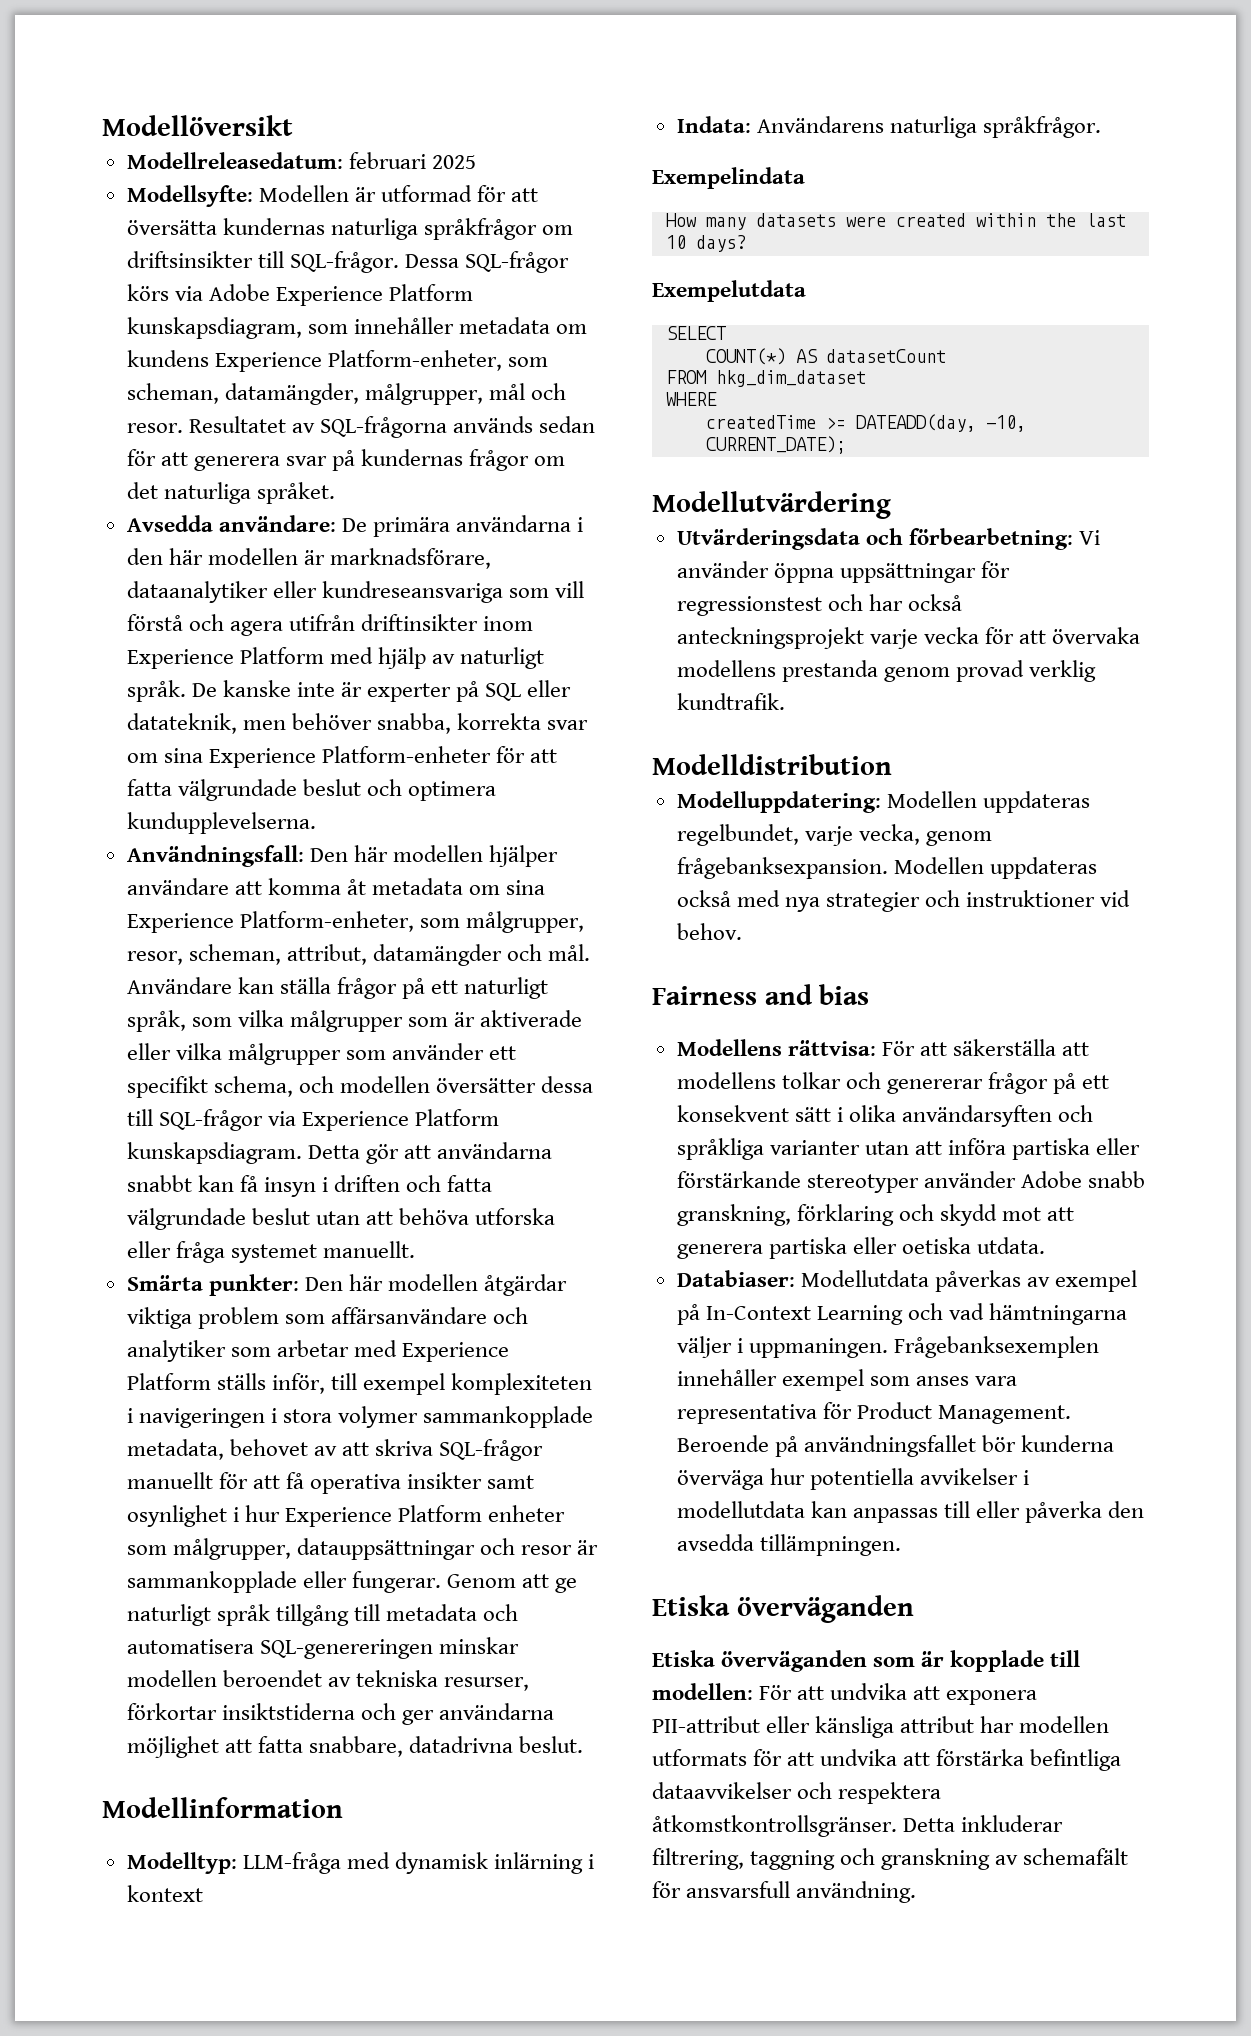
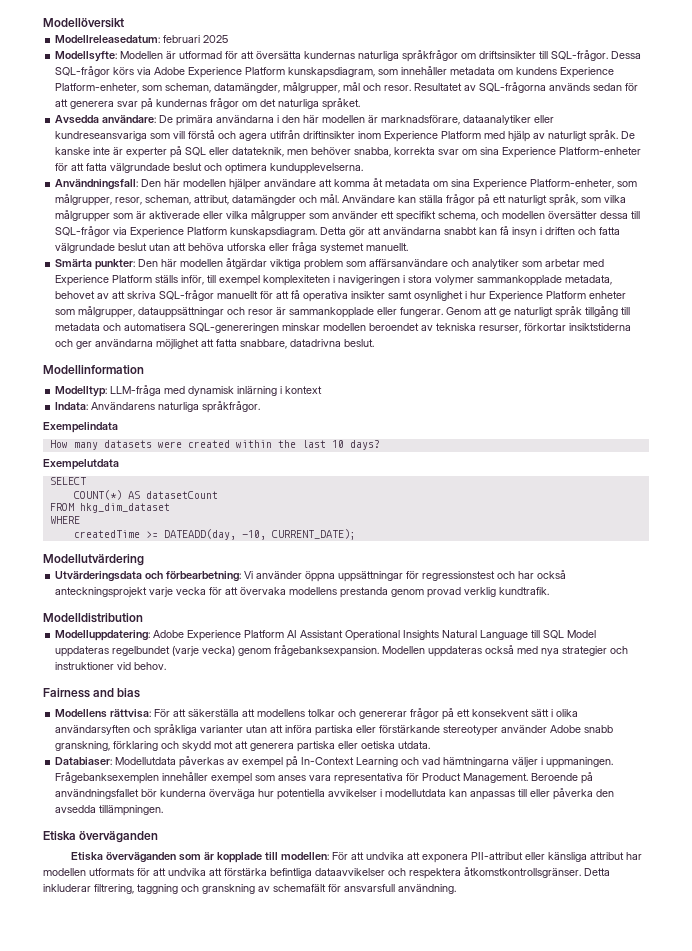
- Modelluppdatering: Modellen uppdateras regelbundet, varje vecka, genom frågebanksexpansion.
+ Modelluppdatering: Adobe Experience Platform AI Assistant Operational Insights Natural Language till SQL Model uppdateras regelbundet (varje vecka) genom frågebanksexpansion.

